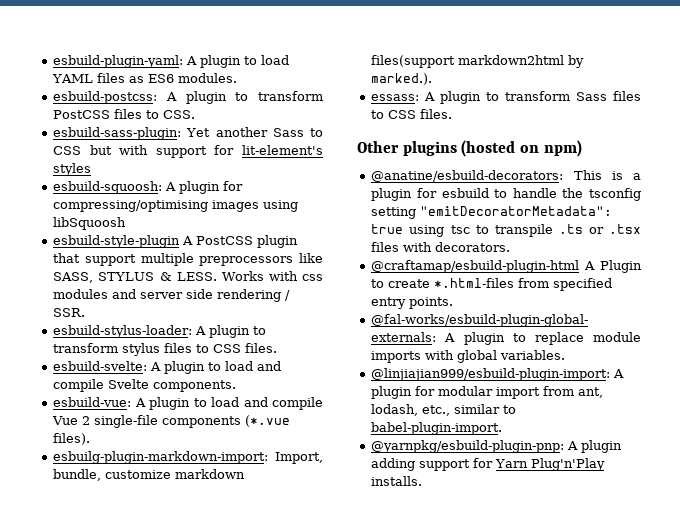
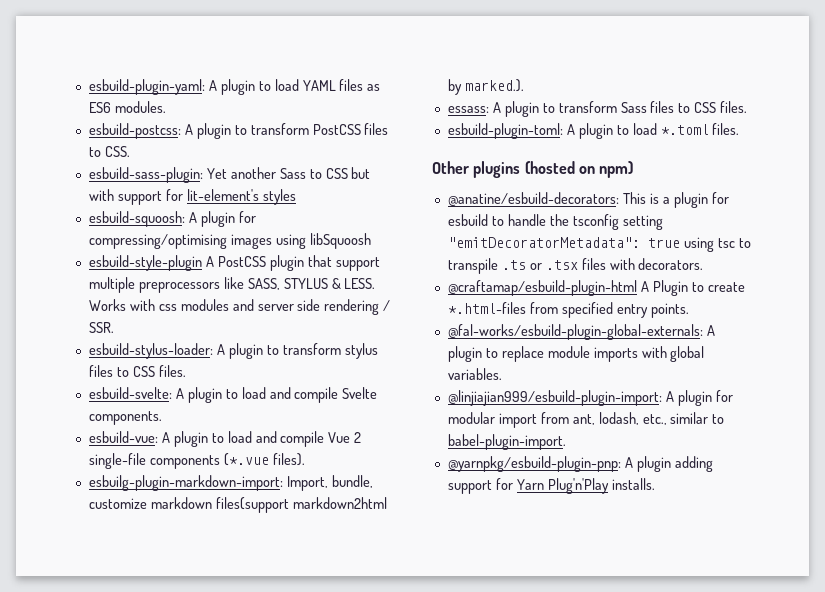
+ esbuild-plugin-toml: A plugin to load *.toml files.

